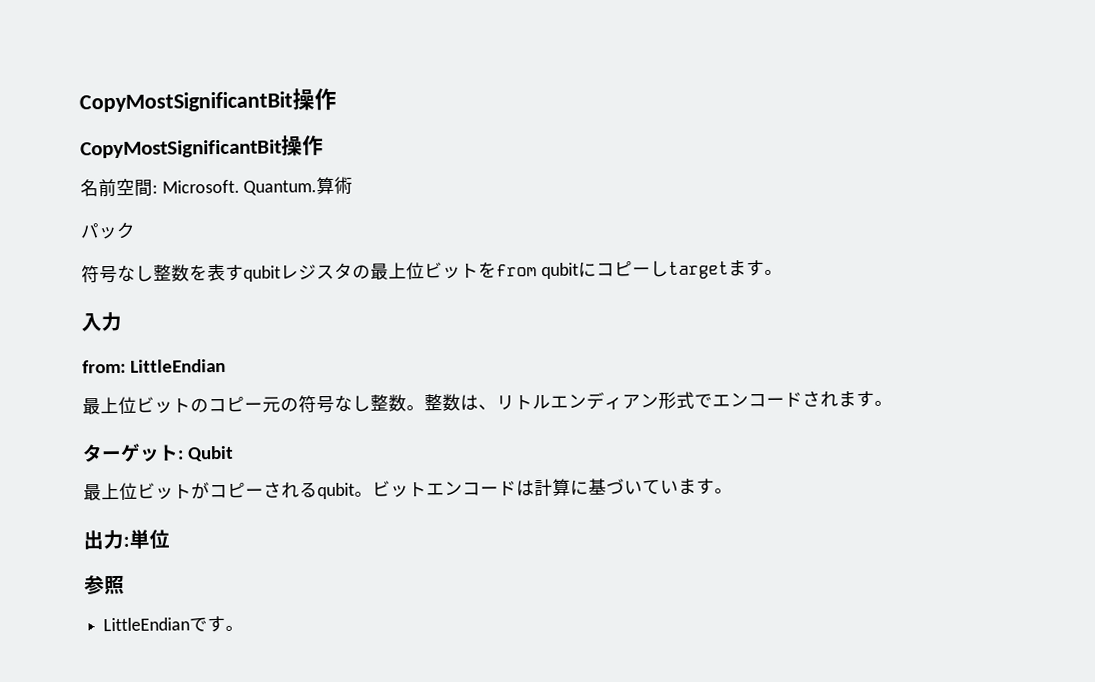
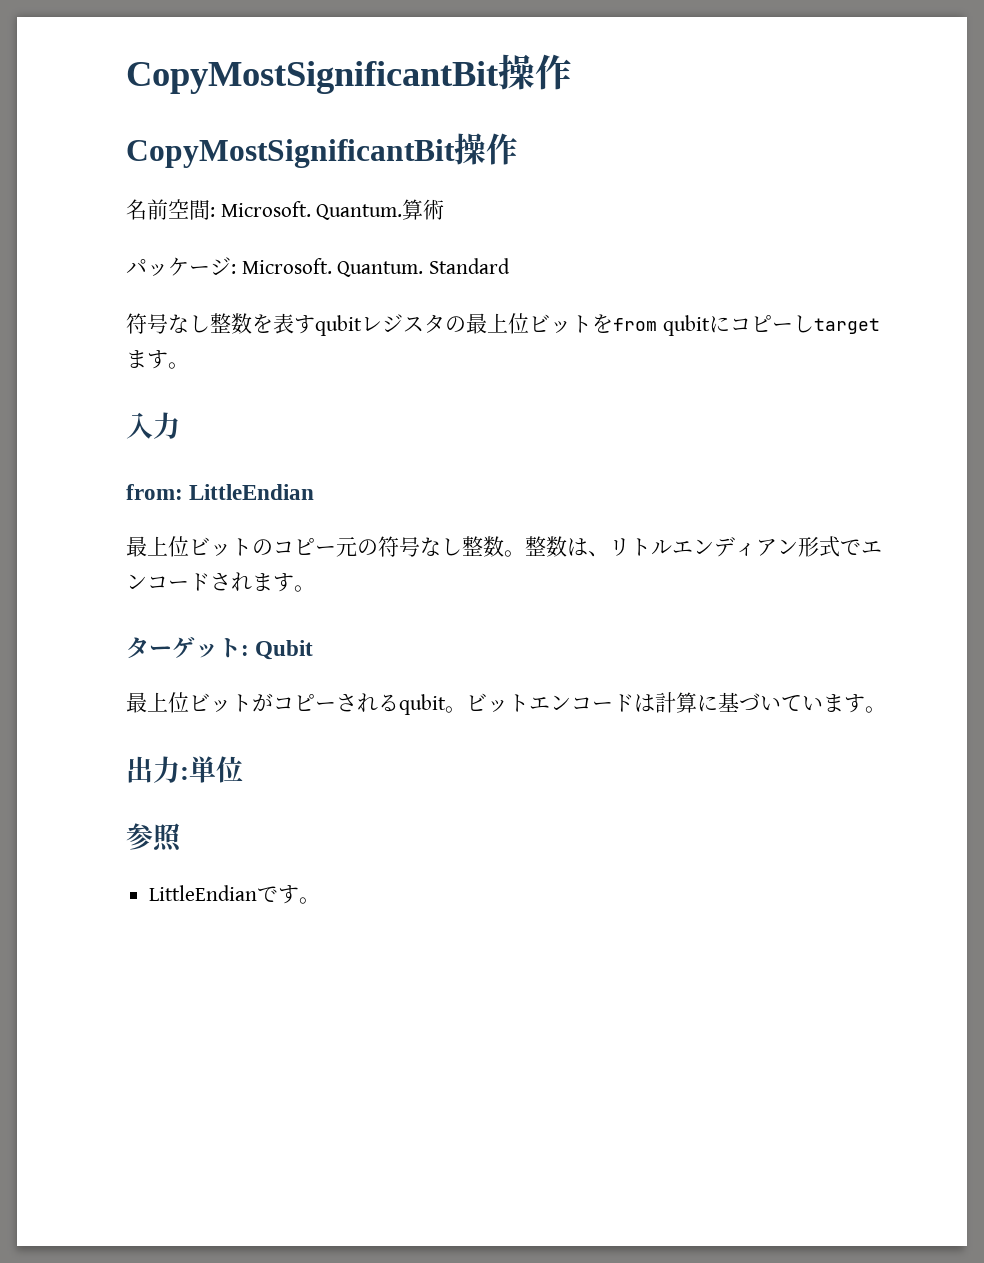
- パック
+ パッケージ: Microsoft. Quantum. Standard

